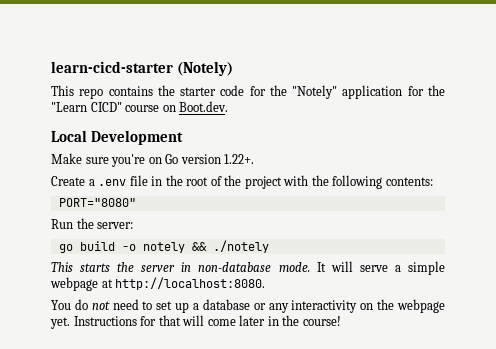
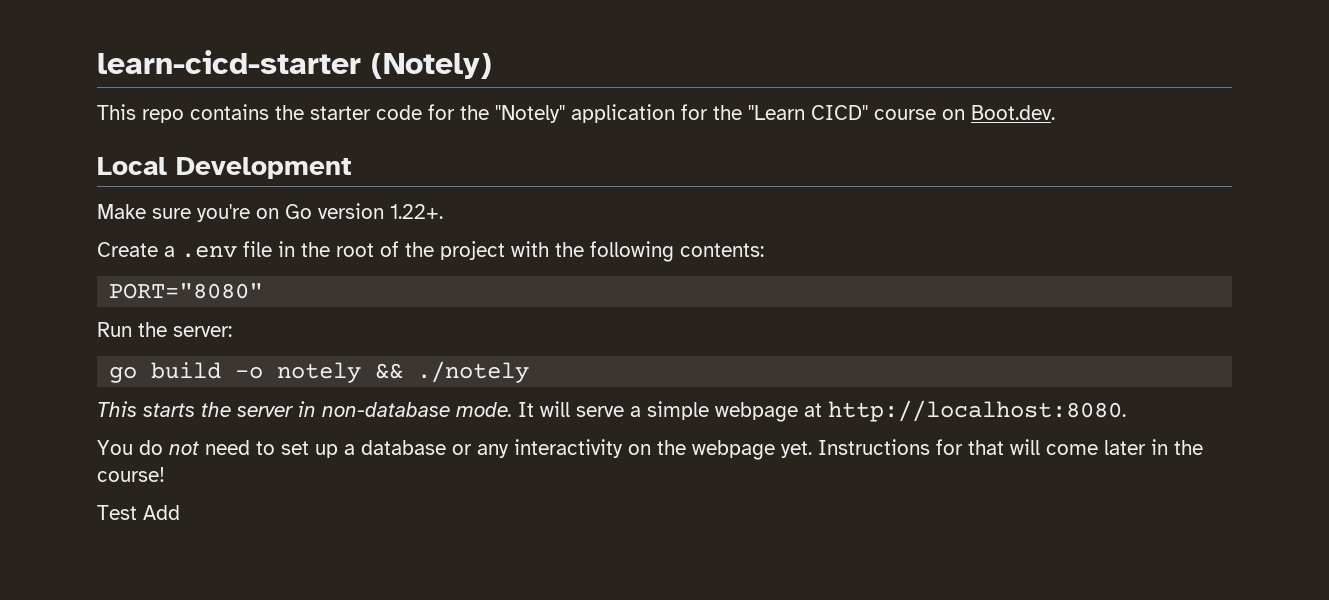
+ Test Add

